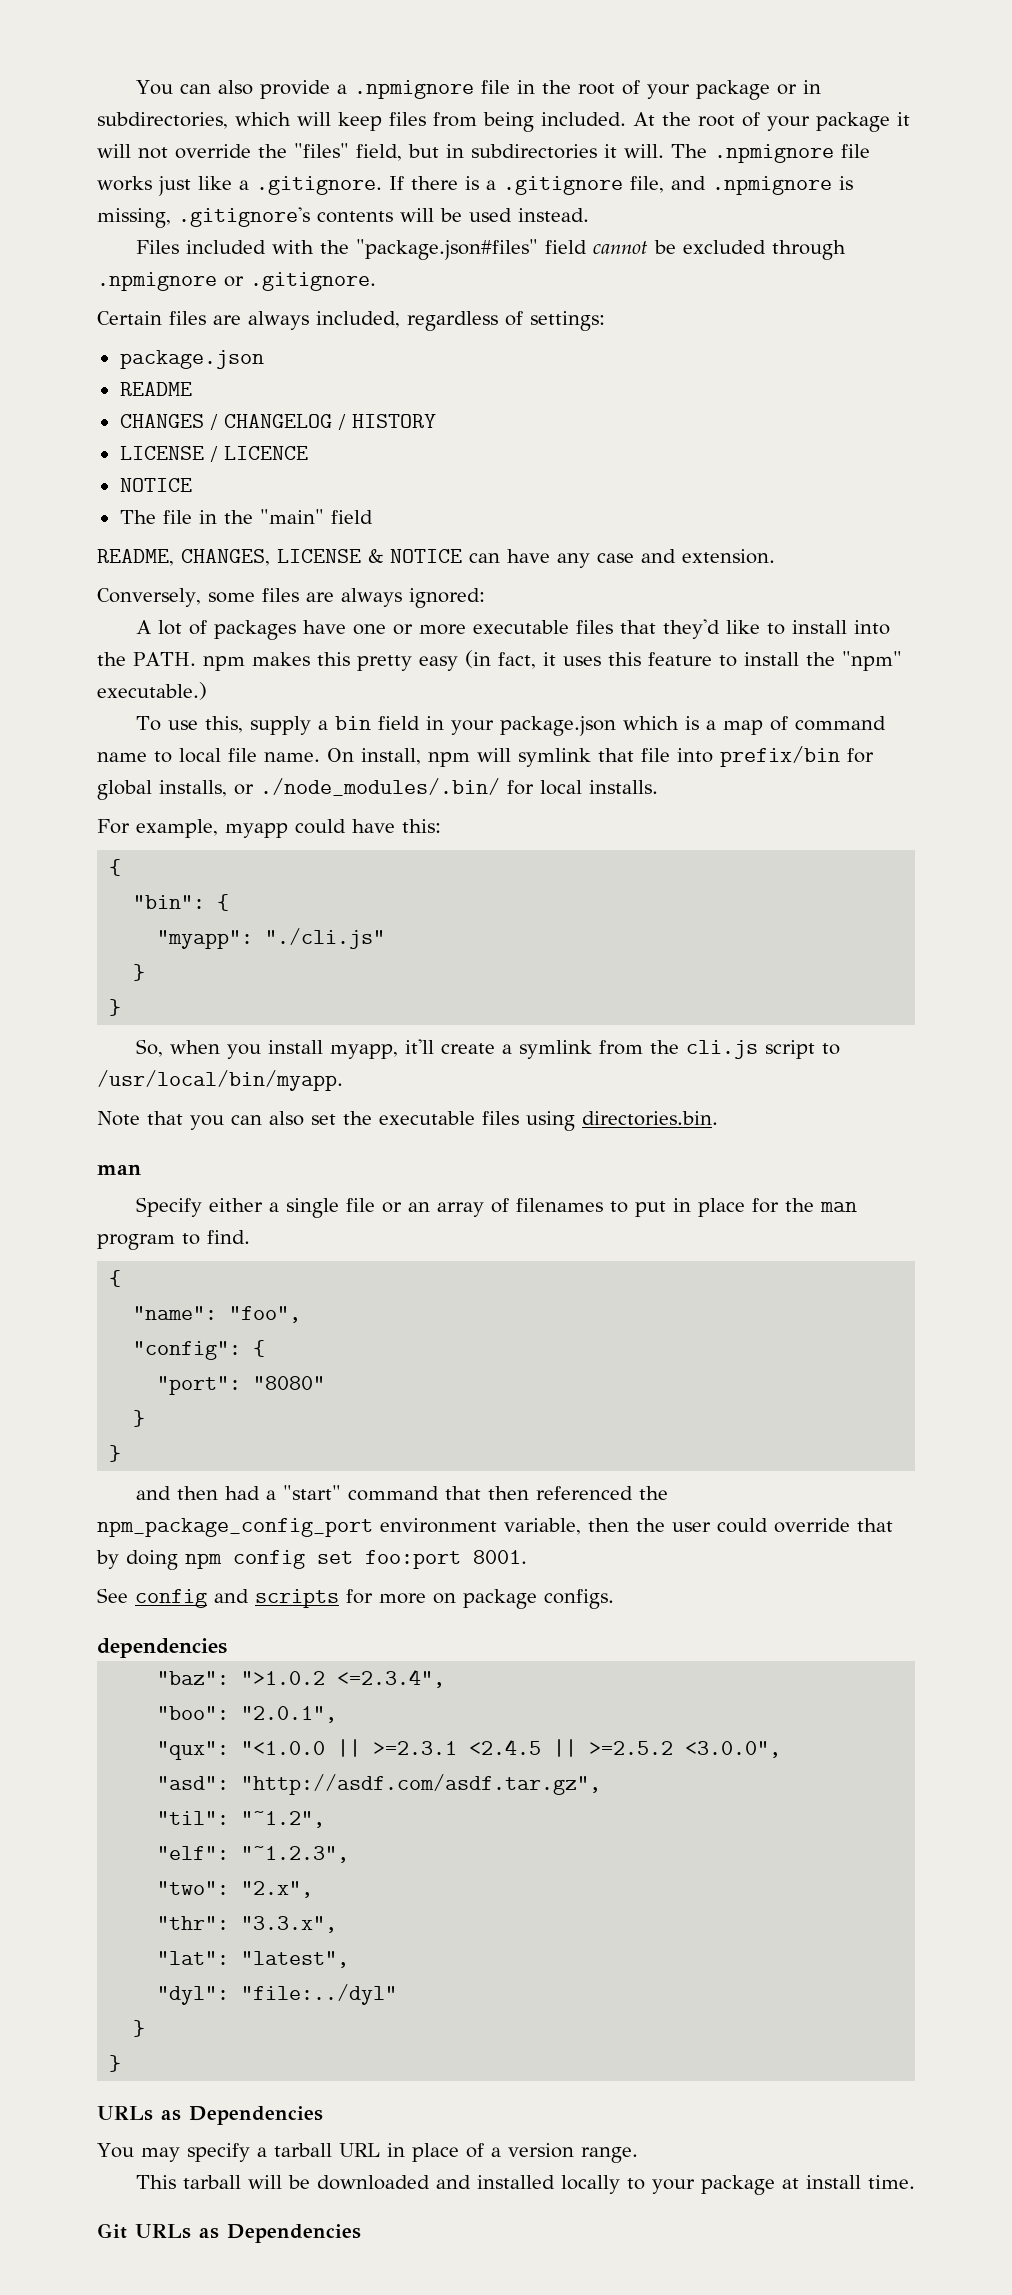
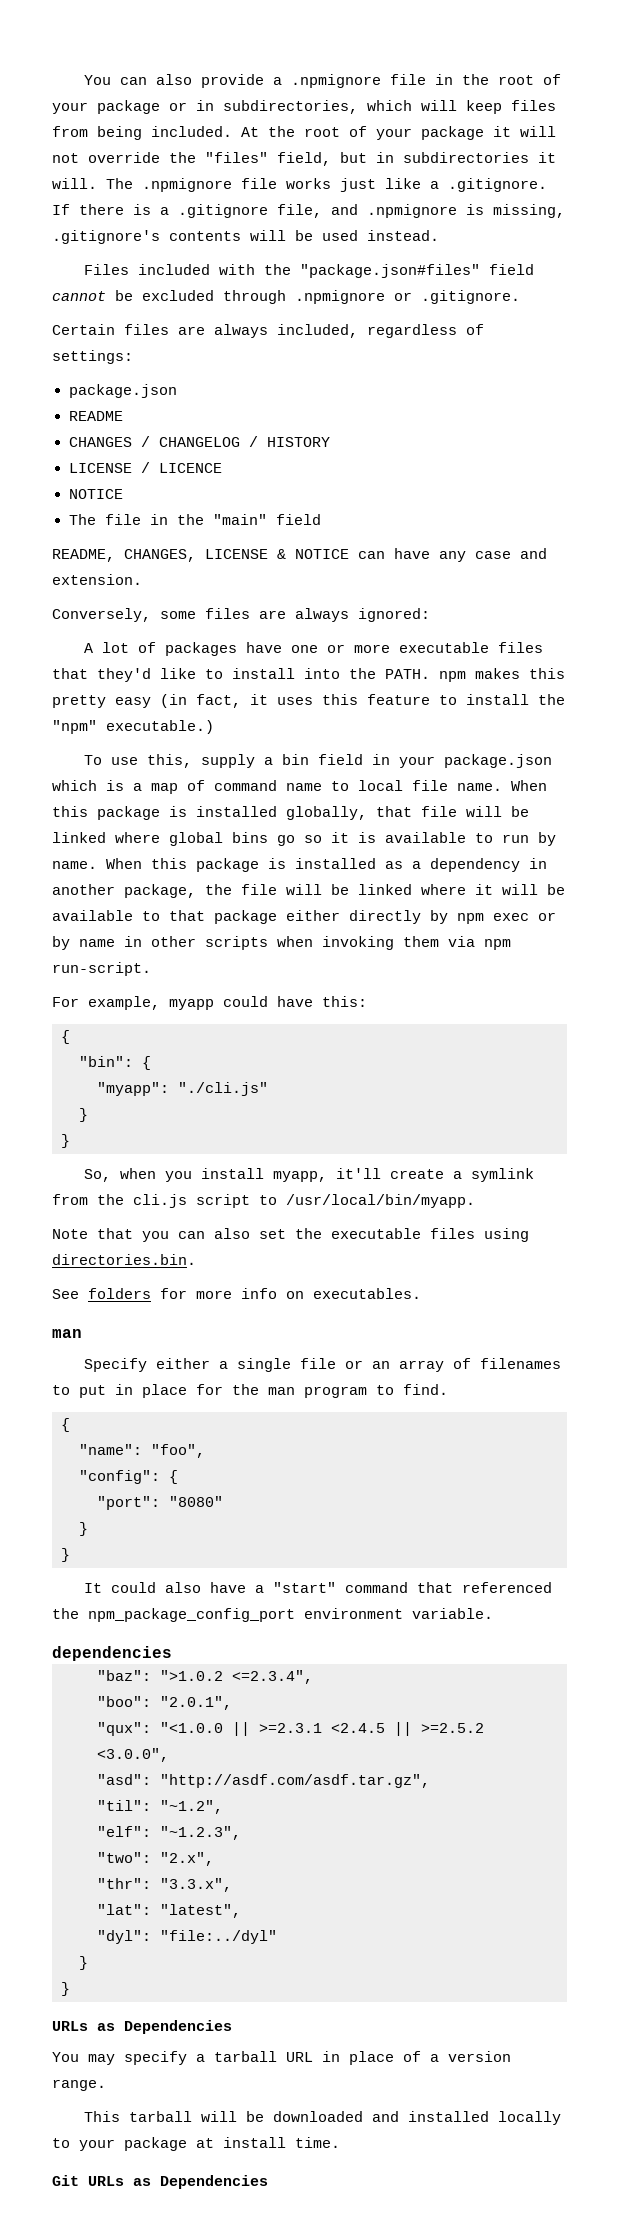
- On install, npm will symlink that file into prefix/bin for global installs, or ./node_modules/.bin/ for local installs.
+ When this package is installed globally, that file will be linked where global bins go so it is available to run by name. When this package is installed as a dependency in another package, the file will be linked where it will be available to that package either directly by npm exec or by name in other scripts when invoking them via npm run-script.
+ See folders for more info on executables.
- and then had a "start" command that then referenced the npm_package_config_port environment variable, then the user could override that by doing npm config set foo:port 8001.
- See config and scripts for more on package configs.
+ It could also have a "start" command that referenced the npm_package_config_port environment variable.

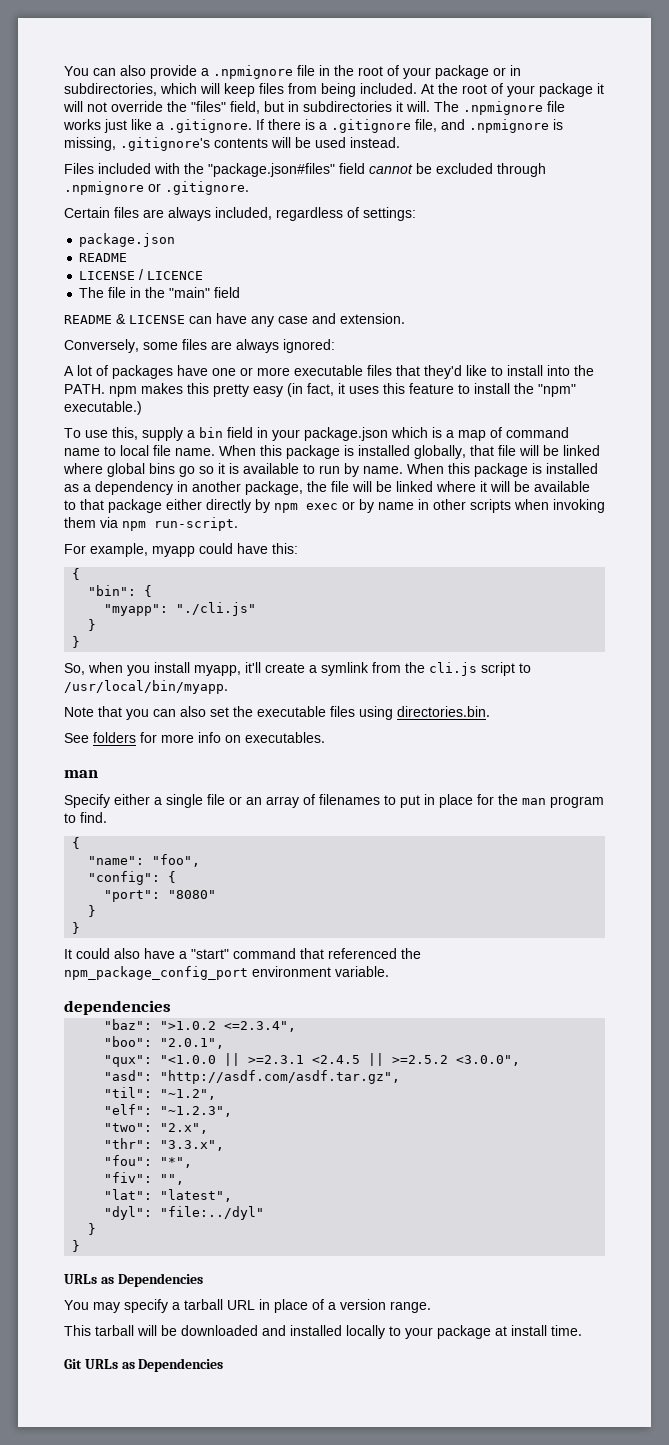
- CHANGES / CHANGELOG / HISTORY
  LICENSE / LICENCE
- NOTICE
- README, CHANGES, LICENSE & NOTICE can have any case and extension.
+ README & LICENSE can have any case and extension.
+ "fou": "*",
+ "fiv": "",

